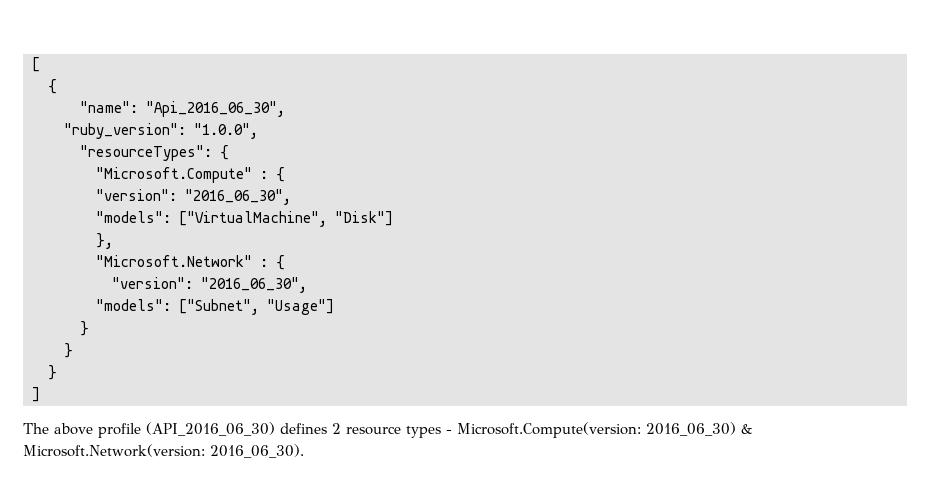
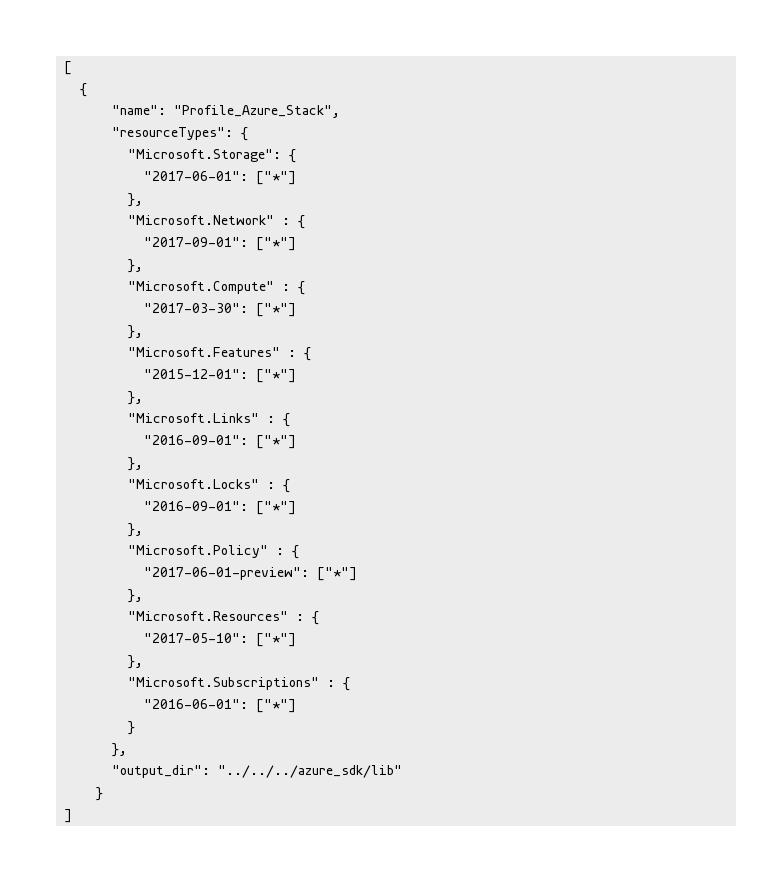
- "name": "Api_2016_06_30",
- "ruby_version": "1.0.0",
+ "name": "Profile_Azure_Stack",
- "Microsoft.Compute" : {
- "version": "2016_06_30",
- "models": ["VirtualMachine", "Disk"]
+ "Microsoft.Storage": {
+ "2017-06-01": ["*"]
  "Microsoft.Network" : {
- "version": "2016_06_30",
- "models": ["Subnet", "Usage"]
+ "2017-09-01": ["*"]
+ },
+ "Microsoft.Compute" : {
+ "2017-03-30": ["*"]
+ },
+ "Microsoft.Features" : {
+ "2015-12-01": ["*"]
+ },
+ "Microsoft.Links" : {
+ "2016-09-01": ["*"]
+ },
+ "Microsoft.Locks" : {
+ "2016-09-01": ["*"]
+ },
+ "Microsoft.Policy" : {
+ "2017-06-01-preview": ["*"]
+ },
+ "Microsoft.Resources" : {
+ "2017-05-10": ["*"]
+ },
+ "Microsoft.Subscriptions" : {
+ "2016-06-01": ["*"]
  }
- }
+ },
+ "output_dir": "../../../azure_sdk/lib"
  }
  ]
- The above profile (API_2016_06_30) defines 2 resource types - Microsoft.Compute(version: 2016_06_30) & Microsoft.Network(version: 2016_06_30).

